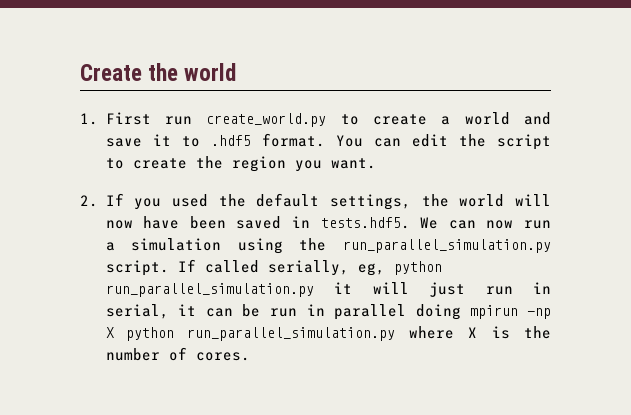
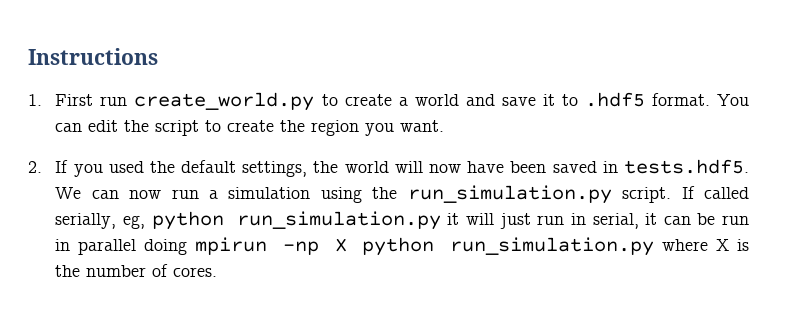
- Create the world
+ Instructions
- 2. If you used the default settings, the world will now have been saved in tests.hdf5. We can now run a simulation using the run_parallel_simulation.py script.
+ 2. If you used the default settings, the world will now have been saved in tests.hdf5. We can now run a simulation using the run_simulation.py script.
- If called serially, eg, python run_parallel_simulation.py it will just run in serial, it can be run in parallel doing mpirun -np X python run_parallel_simulation.py where X is the number of cores.
+ If called serially, eg, python run_simulation.py it will just run in serial, it can be run in parallel doing mpirun -np X python run_simulation.py where X is the number of cores.

